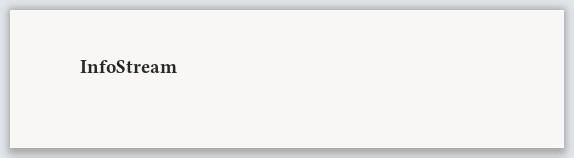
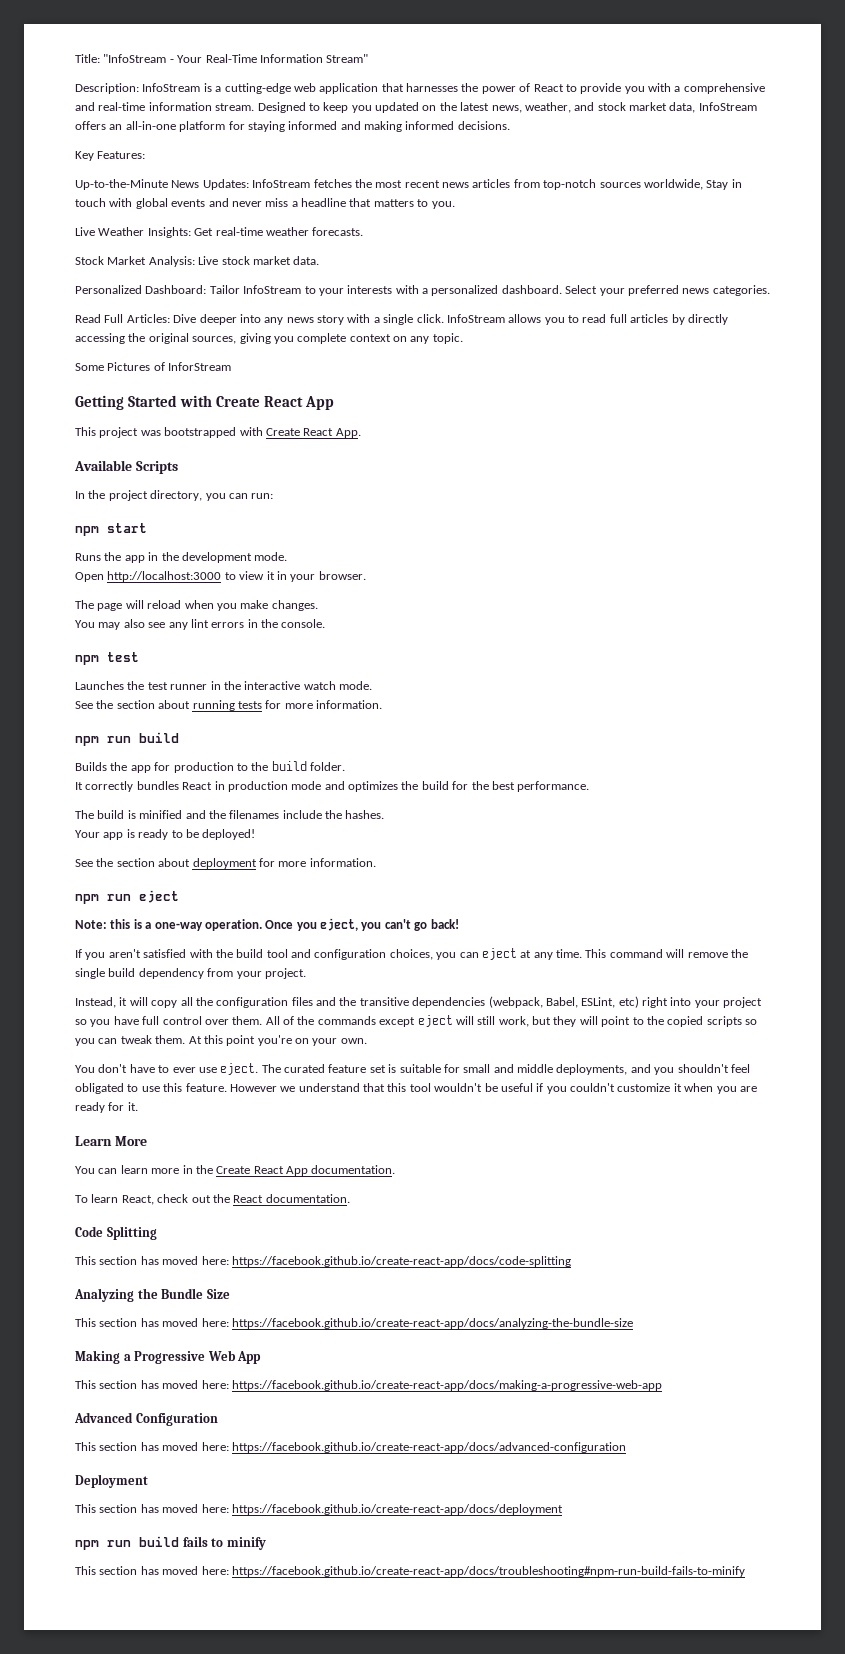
- InfoStream
+ Title: "InfoStream - Your Real-Time Information Stream"
+ Description: InfoStream is a cutting-edge web application that harnesses the power of React to provide you with a comprehensive and real-time information stream. Designed to keep you updated on the latest news, weather, and stock market data, InfoStream offers an all-in-one platform for staying informed and making informed decisions.
+ Key Features:
+ Up-to-the-Minute News Updates: InfoStream fetches the most recent news articles from top-notch sources worldwide, Stay in touch with global events and never miss a headline that matters to you.
+ Live Weather Insights: Get real-time weather forecasts.
+ Stock Market Analysis: Live stock market data.
+ Personalized Dashboard: Tailor InfoStream to your interests with a personalized dashboard. Select your preferred news categories.
+ Read Full Articles: Dive deeper into any news story with a single click. InfoStream allows you to read full articles by directly accessing the original sources, giving you complete context on any topic.
+ Some Pictures of InforStream
+ Getting Started with Create React App
+ This project was bootstrapped with Create React App.
+ Available Scripts
+ In the project directory, you can run:
+ npm start
+ Runs the app in the development mode.
+ Open http://localhost:3000 to view it in your browser.
+ The page will reload when you make changes.
+ You may also see any lint errors in the console.
+ npm test
+ Launches the test runner in the interactive watch mode.
+ See the section about running tests for more information.
+ npm run build
+ Builds the app for production to the build folder.
+ It correctly bundles React in production mode and optimizes the build for the best performance.
+ The build is minified and the filenames include the hashes.
+ Your app is ready to be deployed!
+ See the section about deployment for more information.
+ npm run eject
+ Note: this is a one-way operation. Once you eject, you can't go back!
+ If you aren't satisfied with the build tool and configuration choices, you can eject at any time. This command will remove the single build dependency from your project.
+ Instead, it will copy all the configuration files and the transitive dependencies (webpack, Babel, ESLint, etc) right into your project so you have full control over them. All of the commands except eject will still work, but they will point to the copied scripts so you can tweak them. At this point you're on your own.
+ You don't have to ever use eject. The curated feature set is suitable for small and middle deployments, and you shouldn't feel obligated to use this feature. However we understand that this tool wouldn't be useful if you couldn't customize it when you are ready for it.
+ Learn More
+ You can learn more in the Create React App documentation.
+ To learn React, check out the React documentation.
+ Code Splitting
+ This section has moved here: https://facebook.github.io/create-react-app/docs/code-splitting
+ Analyzing the Bundle Size
+ This section has moved here: https://facebook.github.io/create-react-app/docs/analyzing-the-bundle-size
+ Making a Progressive Web App
+ This section has moved here: https://facebook.github.io/create-react-app/docs/making-a-progressive-web-app
+ Advanced Configuration
+ This section has moved here: https://facebook.github.io/create-react-app/docs/advanced-configuration
+ Deployment
+ This section has moved here: https://facebook.github.io/create-react-app/docs/deployment
+ npm run build fails to minify
+ This section has moved here: https://facebook.github.io/create-react-app/docs/troubleshooting#npm-run-build-fails-to-minify

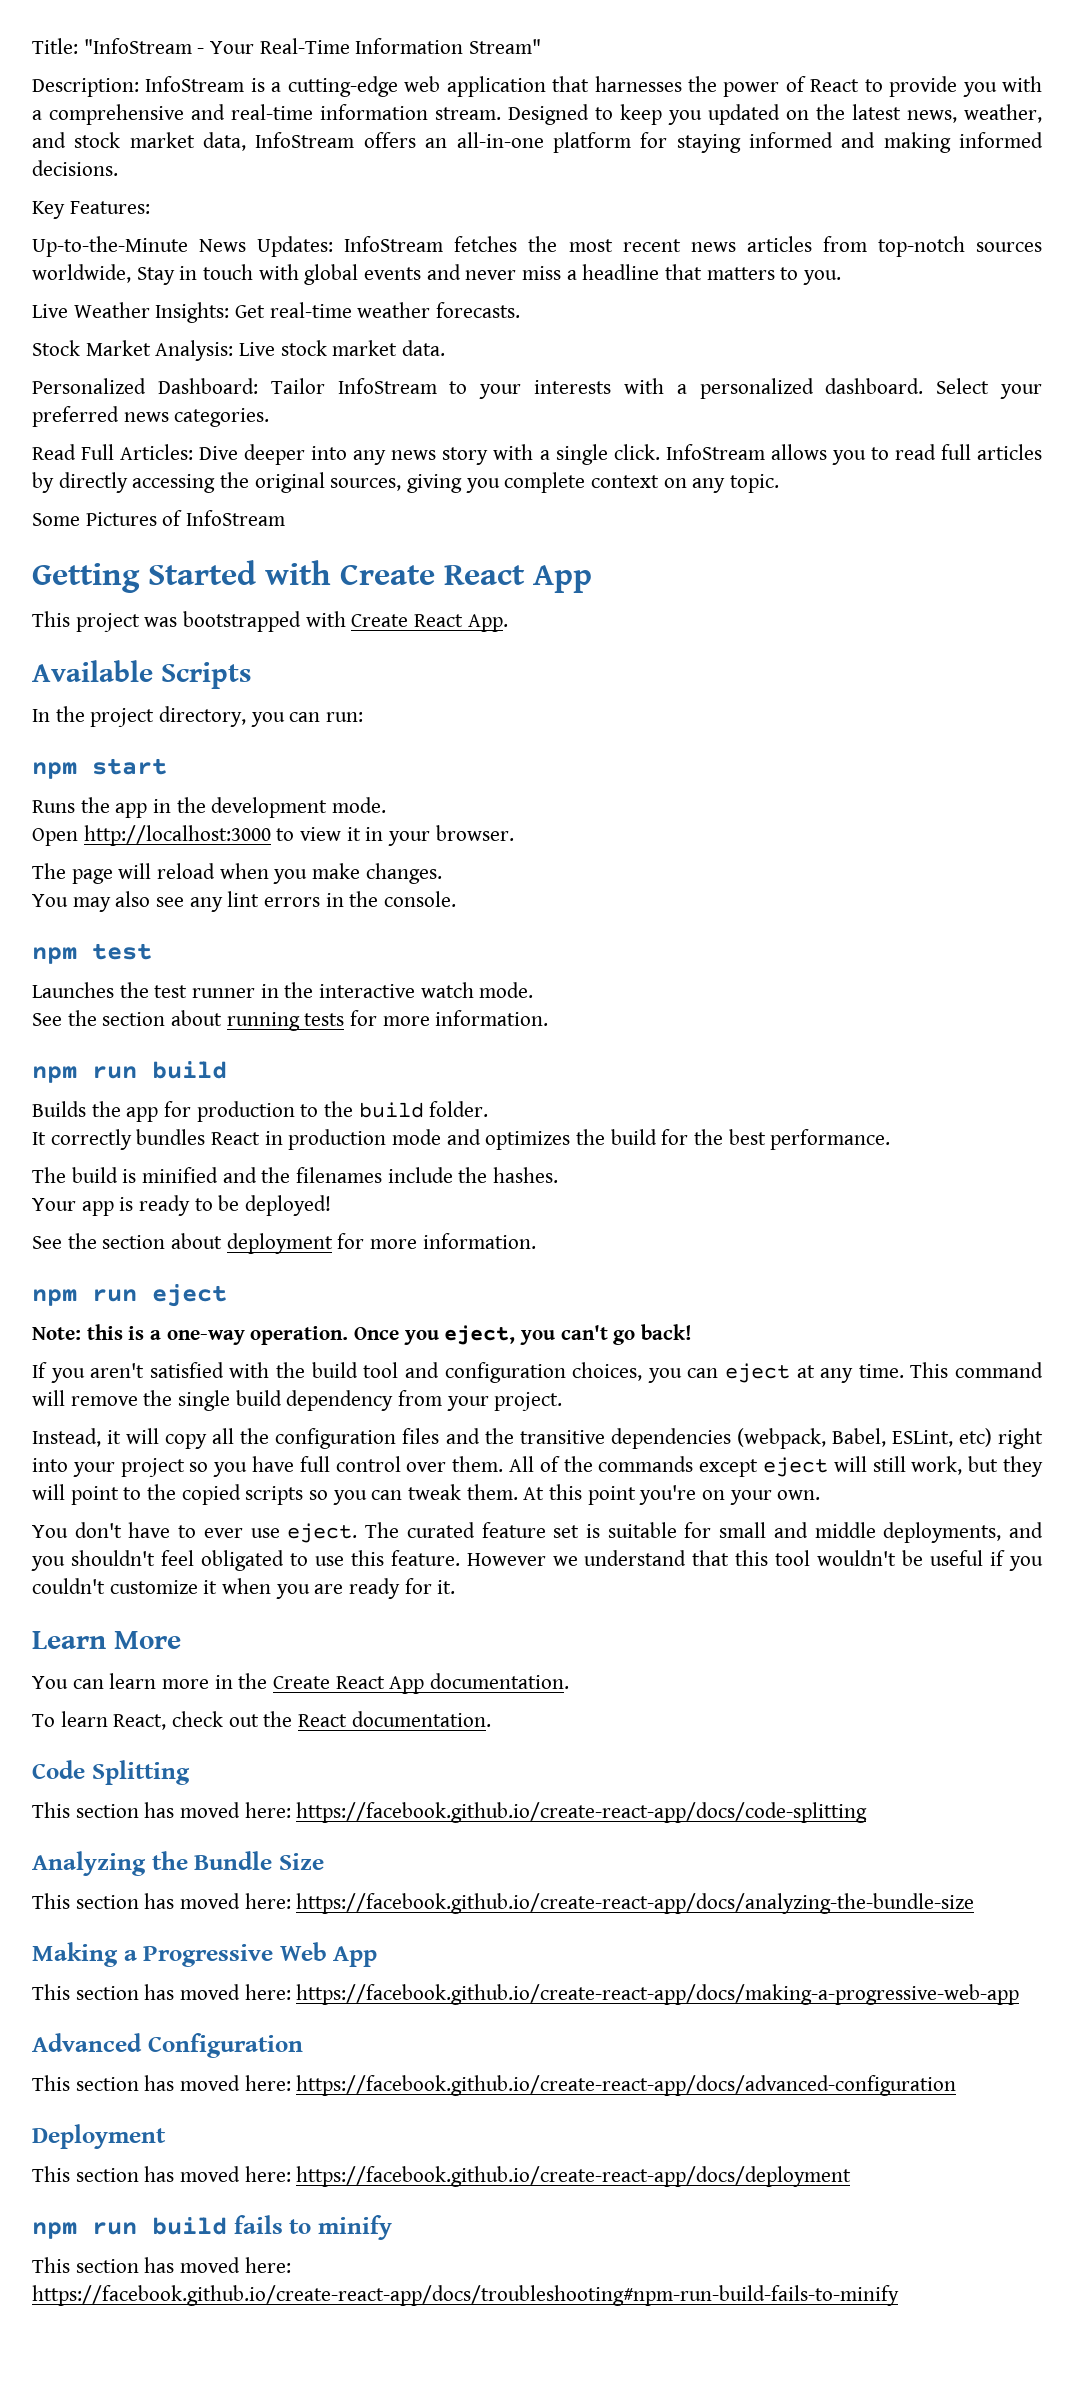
- Some Pictures of InforStream
+ Some Pictures of InfoStream

